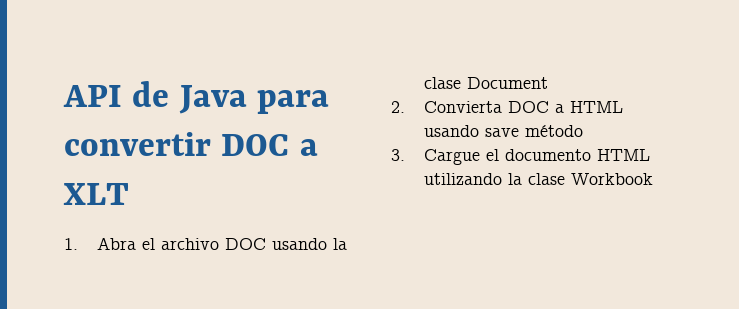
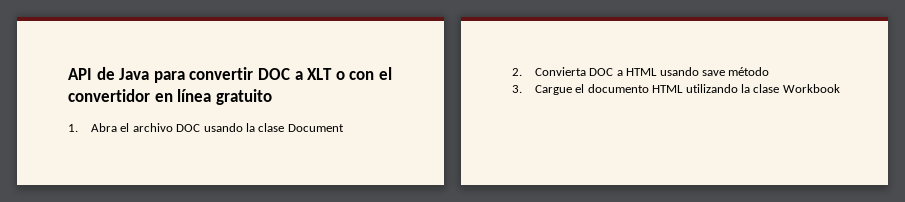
- API de Java para convertir DOC a XLT
+ API de Java para convertir DOC a XLT o con el convertidor en línea gratuito

